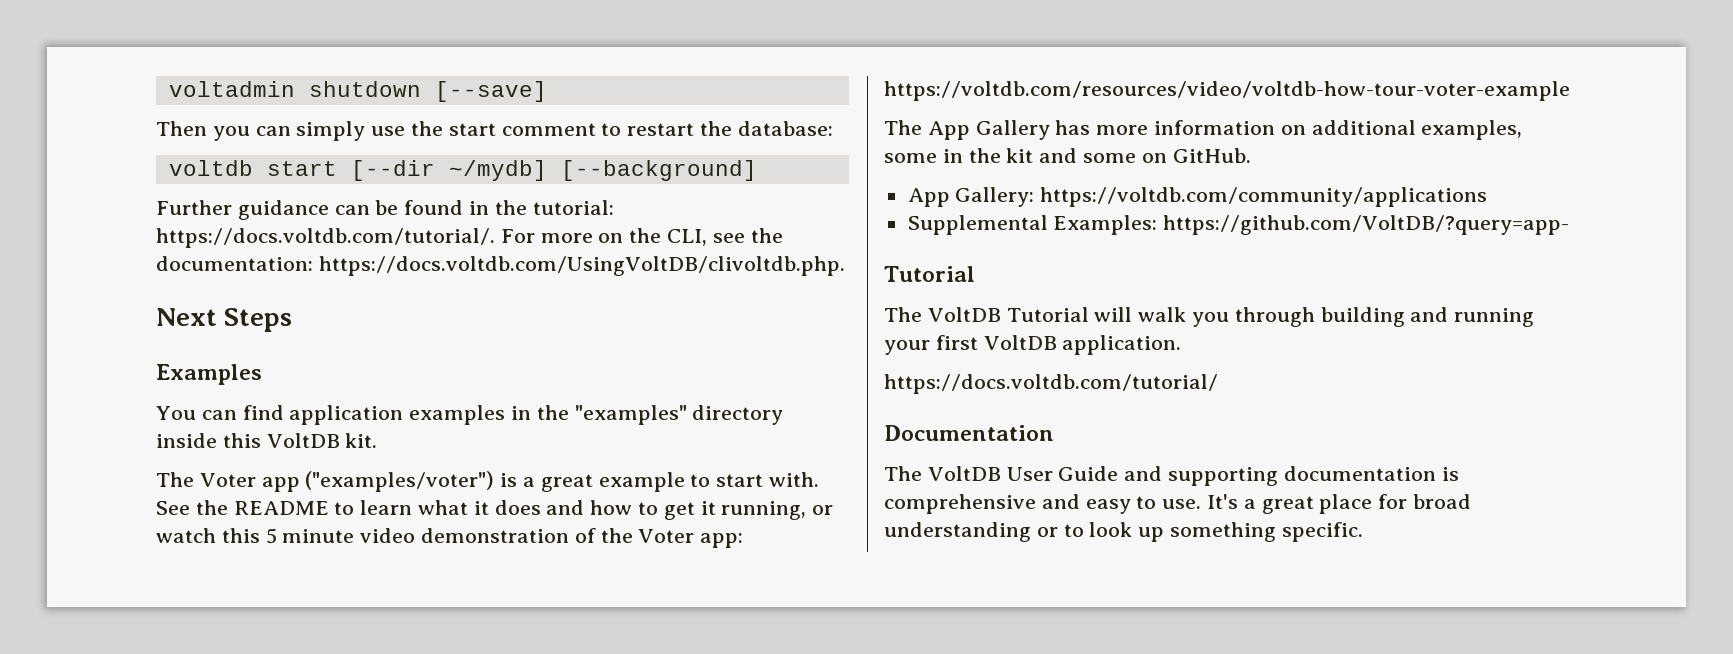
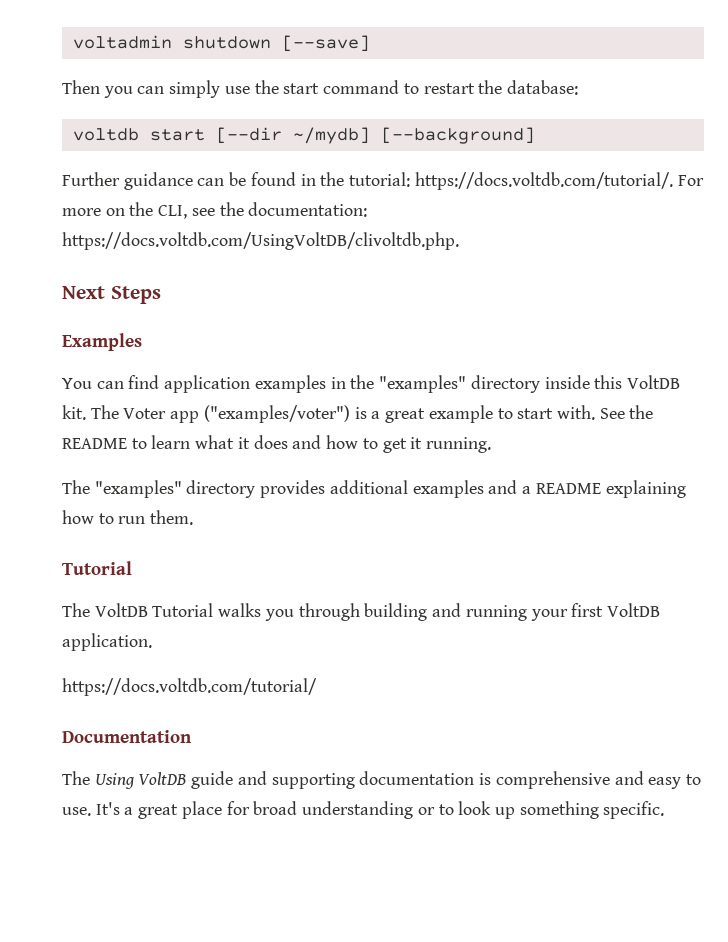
- Then you can simply use the start comment to restart the database:
+ Then you can simply use the start command to restart the database:
- You can find application examples in the "examples" directory inside this VoltDB kit.
- The Voter app ("examples/voter") is a great example to start with.
+ You can find application examples in the "examples" directory inside this VoltDB kit. The Voter app ("examples/voter") is a great example to start with.
- See the README to learn what it does and how to get it running, or watch this 5 minute video demonstration of the Voter app: https://voltdb.com/resources/video/voltdb-how-tour-voter-example
- The App Gallery has more information on additional examples, some in the kit and some on GitHub.
- App Gallery: https://voltdb.com/community/applications
- Supplemental Examples: https://github.com/VoltDB/?query=app-
+ See the README to learn what it does and how to get it running.
+ The "examples" directory provides additional examples and a README explaining how to run them.
- The VoltDB Tutorial will walk you through building and running your first VoltDB application.
+ The VoltDB Tutorial walks you through building and running your first VoltDB application.
- The VoltDB User Guide and supporting documentation is comprehensive and easy to use.
+ The Using VoltDB guide and supporting documentation is comprehensive and easy to use.

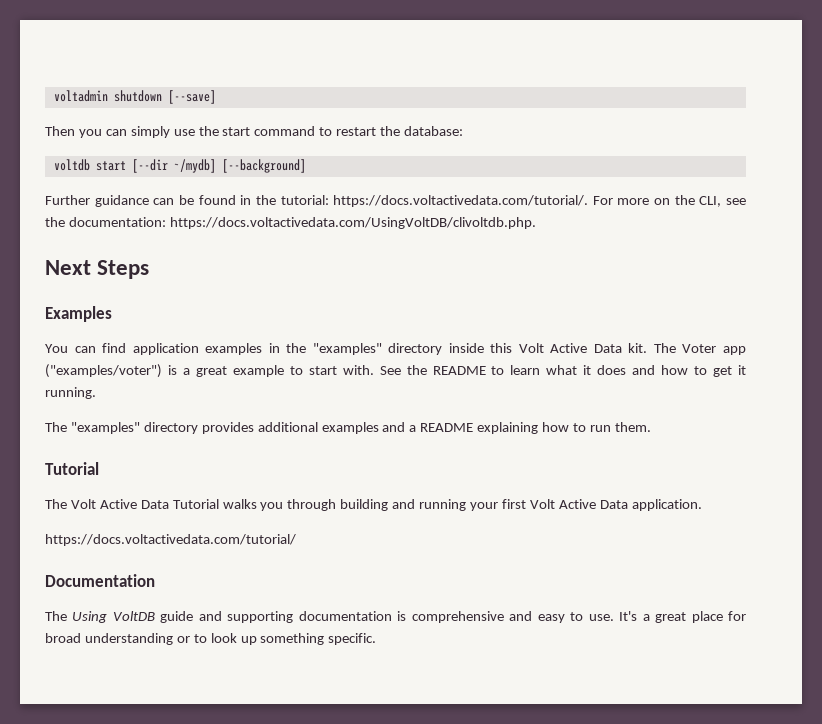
- Further guidance can be found in the tutorial: https://docs.voltdb.com/tutorial/. For more on the CLI, see the documentation: https://docs.voltdb.com/UsingVoltDB/clivoltdb.php.
+ Further guidance can be found in the tutorial: https://docs.voltactivedata.com/tutorial/. For more on the CLI, see the documentation: https://docs.voltactivedata.com/UsingVoltDB/clivoltdb.php.
- You can find application examples in the "examples" directory inside this VoltDB kit.
+ You can find application examples in the "examples" directory inside this Volt Active Data kit.
- The VoltDB Tutorial walks you through building and running your first VoltDB application.
+ The Volt Active Data Tutorial walks you through building and running your first Volt Active Data application.
- https://docs.voltdb.com/tutorial/
+ https://docs.voltactivedata.com/tutorial/

